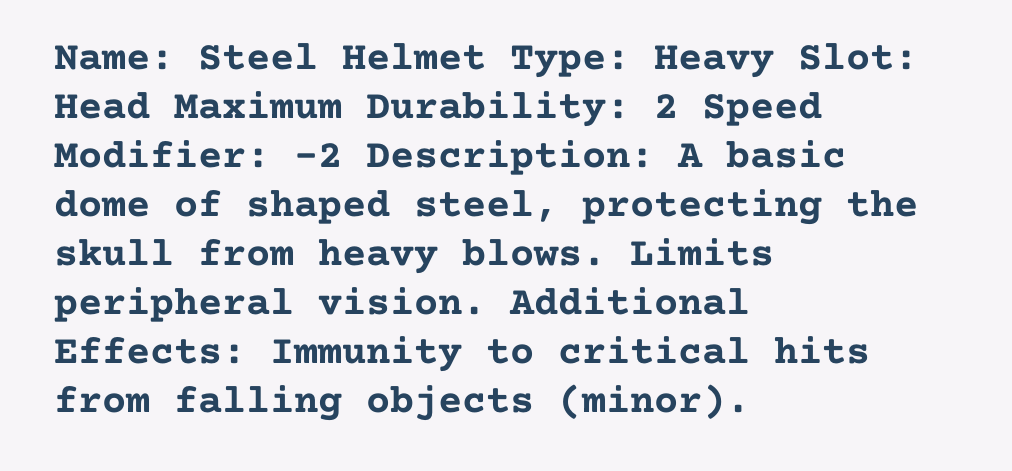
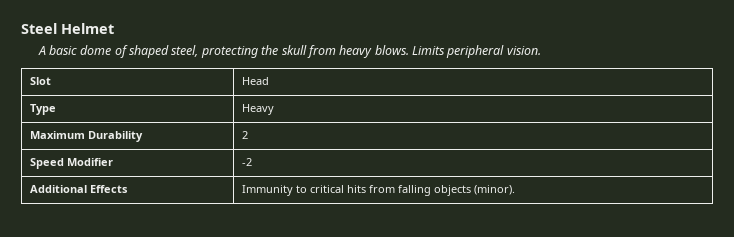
- Name: Steel Helmet Type: Heavy Slot: Head Maximum Durability: 2 Speed Modifier: -2 Description: A basic dome of shaped steel, protecting the skull from heavy blows.
+ Steel Helmet
+ A basic dome of shaped steel, protecting the skull from heavy blows.
- Limits peripheral vision. Additional Effects: Immunity to critical hits from falling objects (minor).
+ Limits peripheral vision.
+ Slot | Head
+ Type | Heavy
+ Maximum Durability | 2
+ Speed Modifier | -2
+ Additional Effects | Immunity to critical hits from falling objects (minor).

